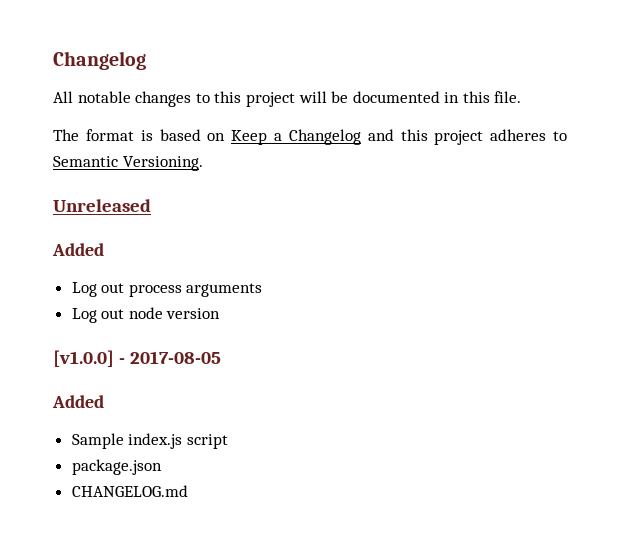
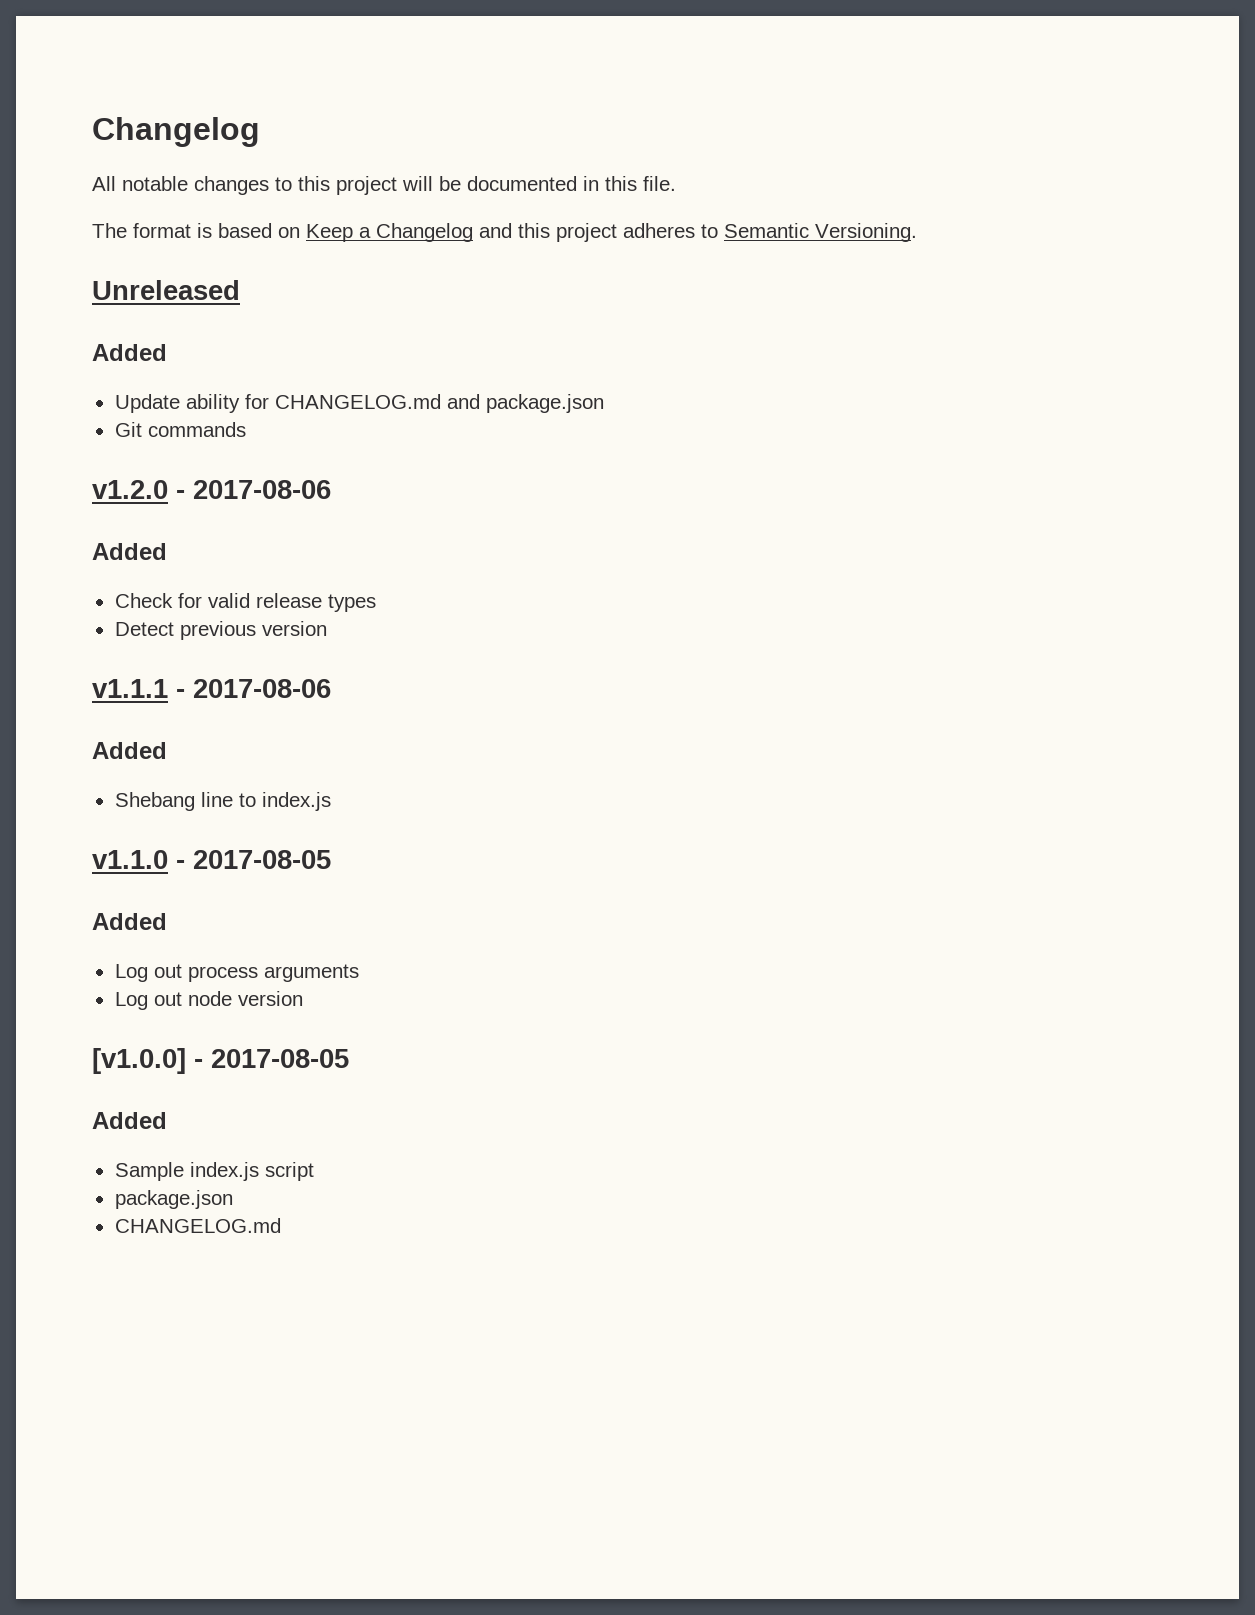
+ Update ability for CHANGELOG.md and package.json
+ Git commands
+ v1.2.0 - 2017-08-06
+ Added
+ Check for valid release types
+ Detect previous version
+ v1.1.1 - 2017-08-06
+ Added
+ Shebang line to index.js
+ v1.1.0 - 2017-08-05
+ Added

